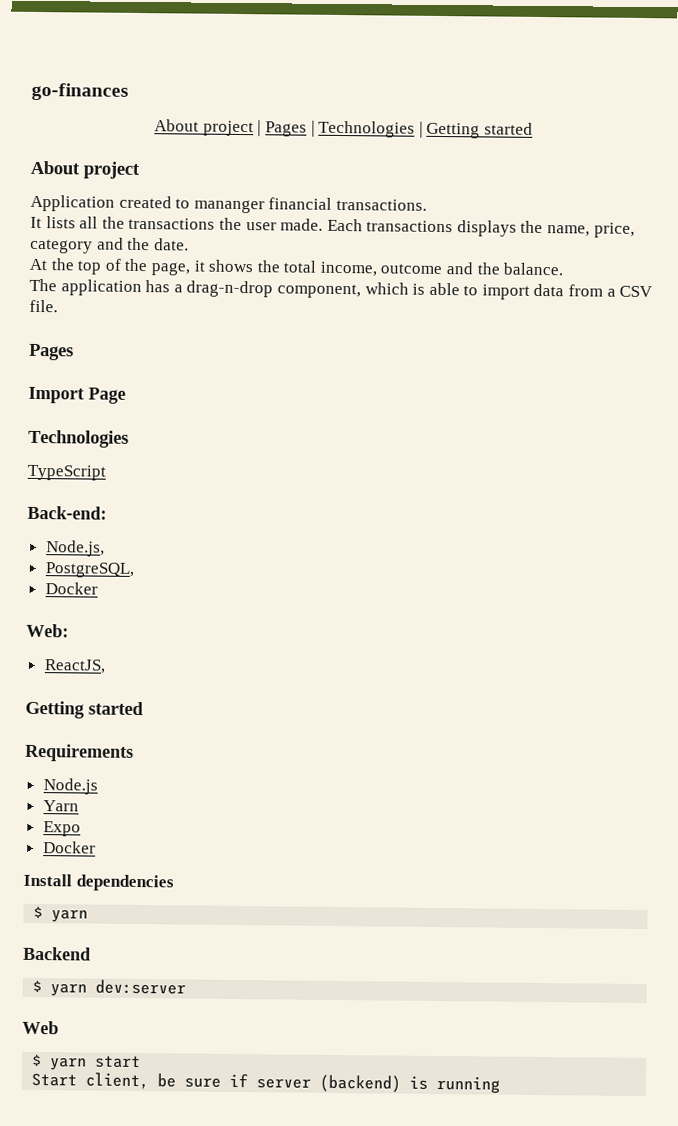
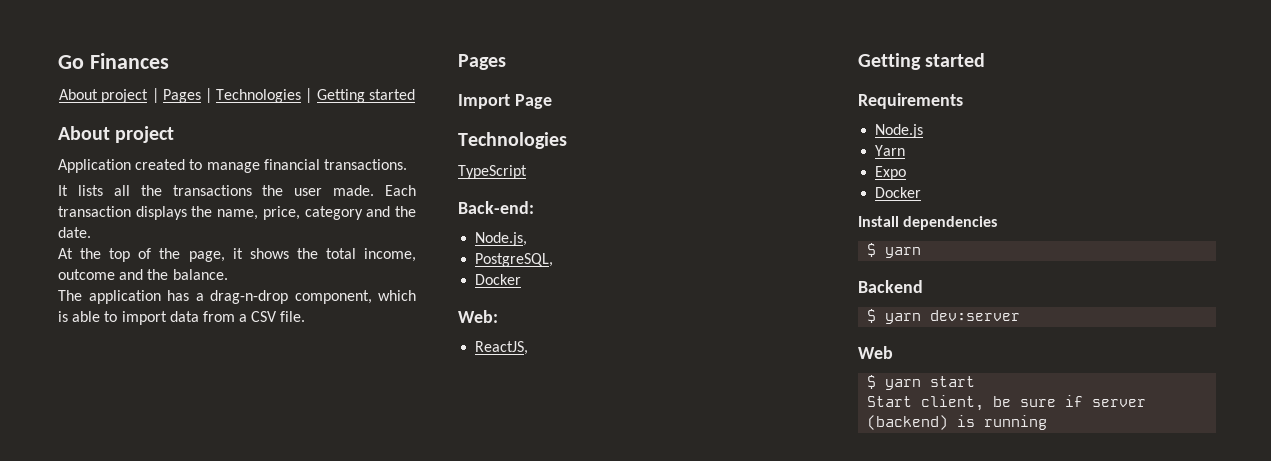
- go-finances
+ Go Finances
- Application created to mananger financial transactions.
+ Application created to manage financial transactions.
- Each transactions displays the name, price, category and the date.
+ Each transaction displays the name, price, category and the date.

